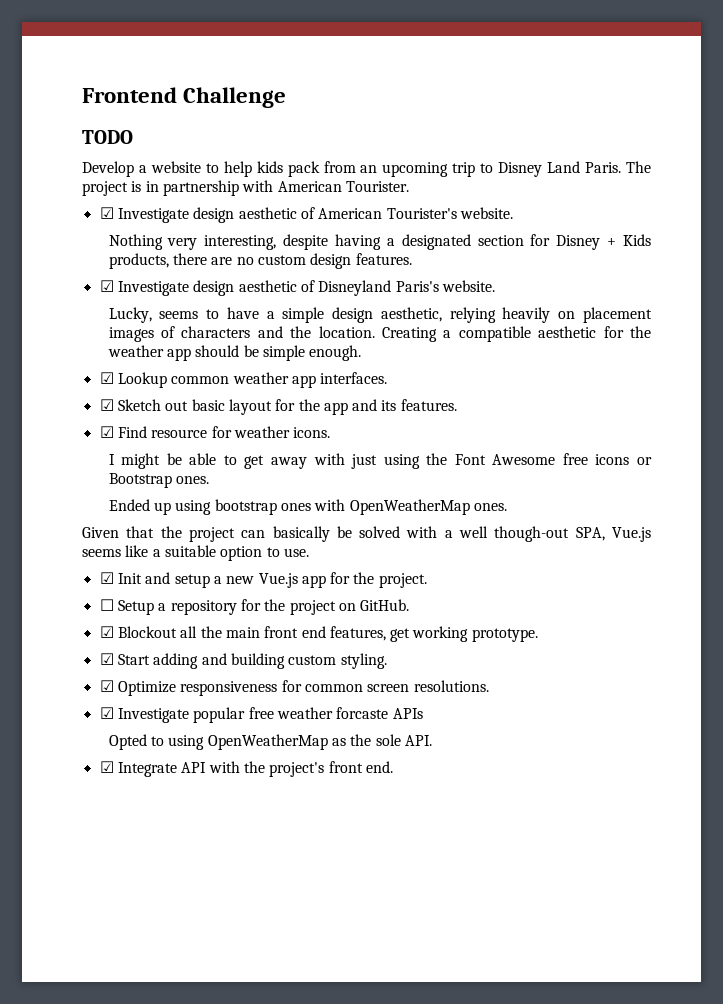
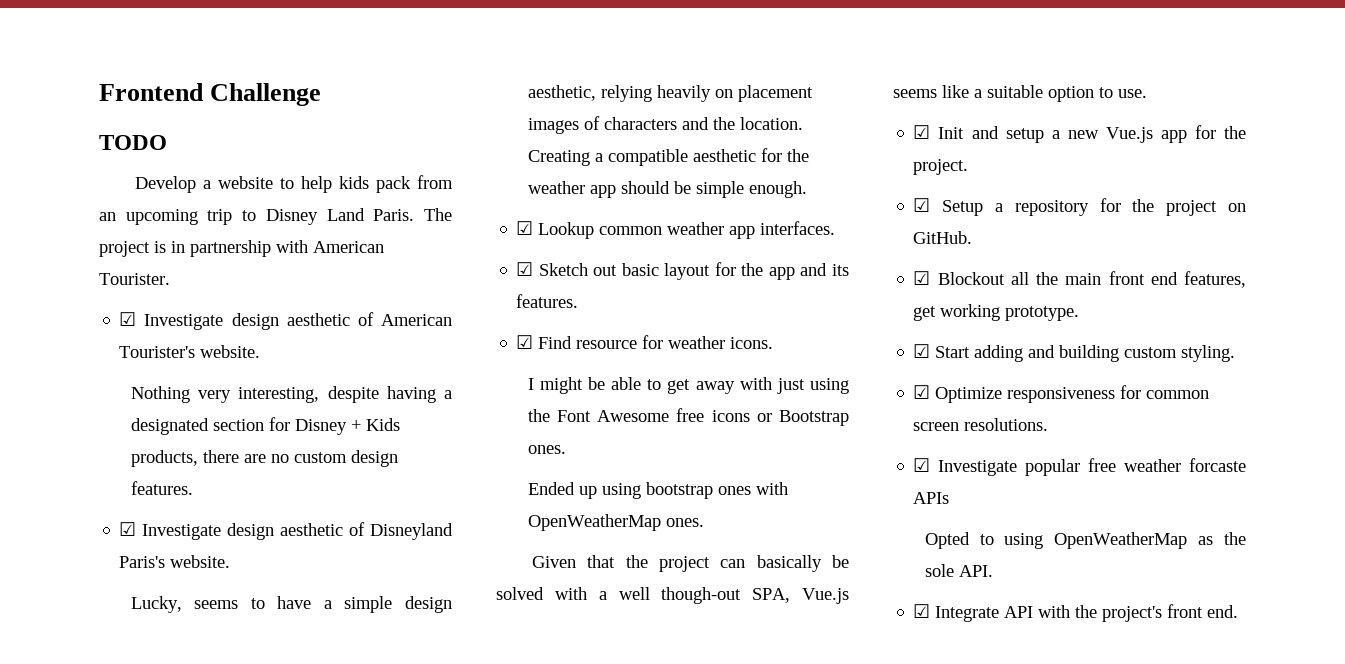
- ☐ Setup a repository for the project on GitHub.
+ ☑ Setup a repository for the project on GitHub.

